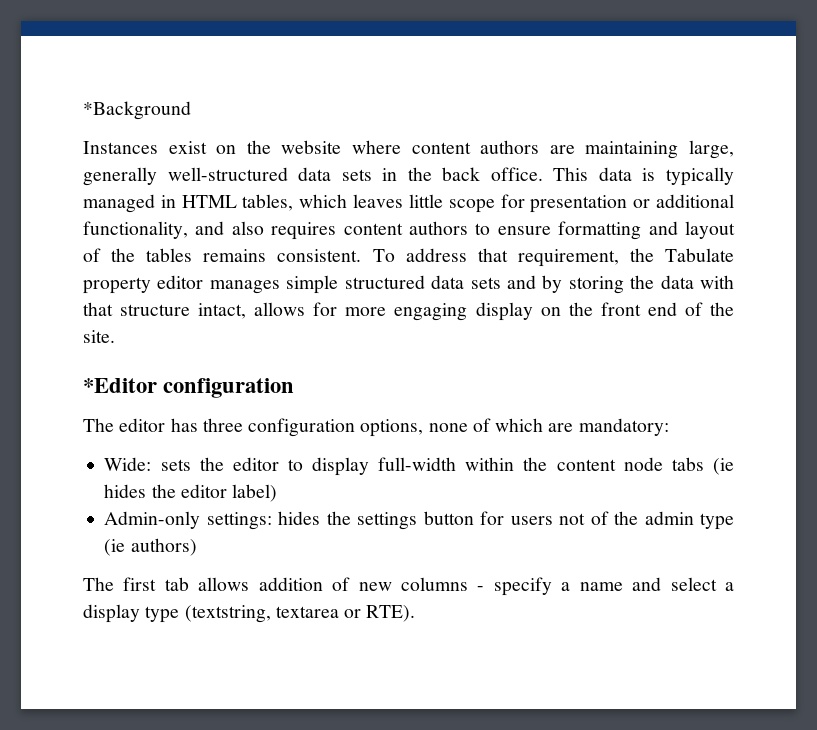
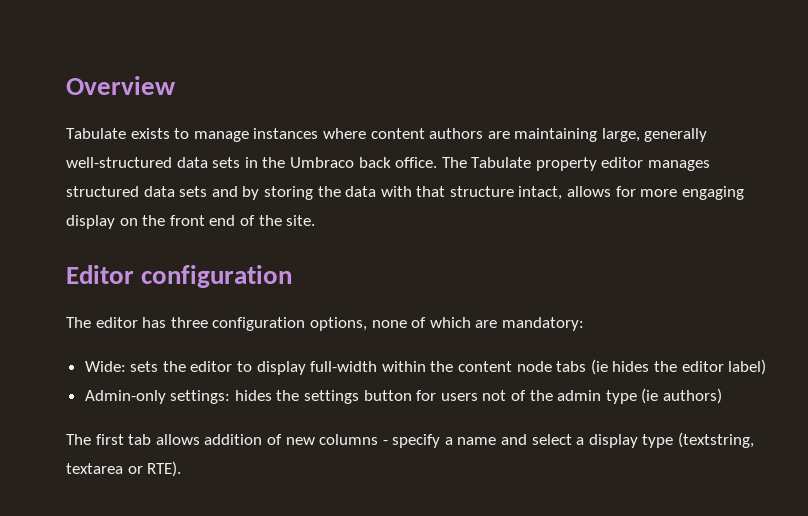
- *Background
- Instances exist on the website where content authors are maintaining large, generally well-structured data sets in the back office.
+ Overview
+ Tabulate exists to manage instances where content authors are maintaining large, generally well-structured data sets in the Umbraco back office.
- This data is typically managed in HTML tables, which leaves little scope for presentation or additional functionality, and also requires content authors to ensure formatting and layout of the tables remains consistent. To address that requirement, the Tabulate property editor manages simple structured data sets and by storing the data with that structure intact, allows for more engaging display on the front end of the site.
+ The Tabulate property editor manages structured data sets and by storing the data with that structure intact, allows for more engaging display on the front end of the site.
- *Editor configuration
+ Editor configuration

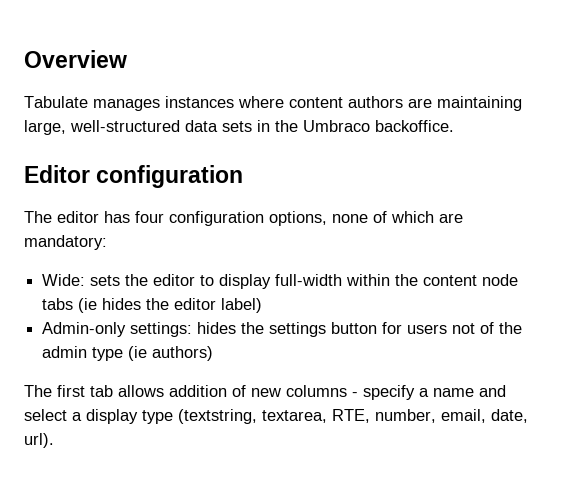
- Tabulate exists to manage instances where content authors are maintaining large, generally well-structured data sets in the Umbraco back office. The Tabulate property editor manages structured data sets and by storing the data with that structure intact, allows for more engaging display on the front end of the site.
+ Tabulate manages instances where content authors are maintaining large, well-structured data sets in the Umbraco backoffice.
- The editor has three configuration options, none of which are mandatory:
+ The editor has four configuration options, none of which are mandatory:
- The first tab allows addition of new columns - specify a name and select a display type (textstring, textarea or RTE).
+ The first tab allows addition of new columns - specify a name and select a display type (textstring, textarea, RTE, number, email, date, url).

